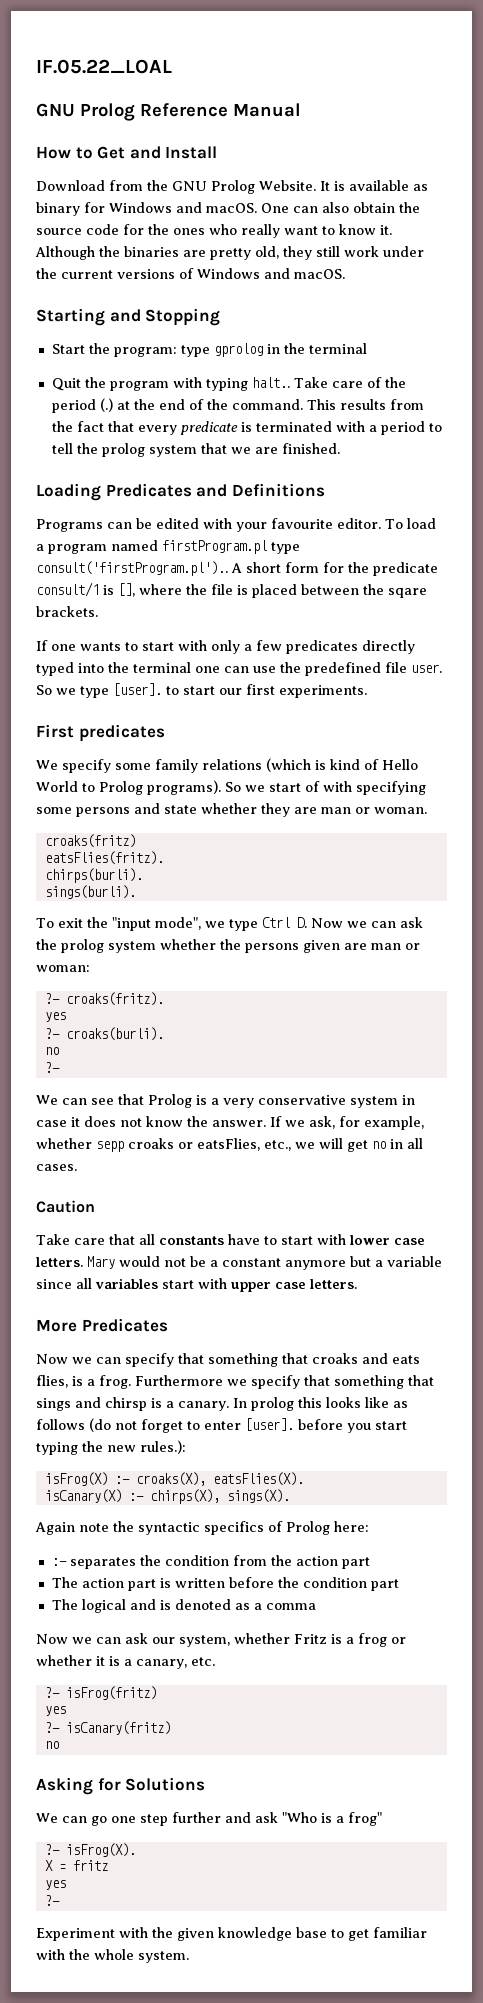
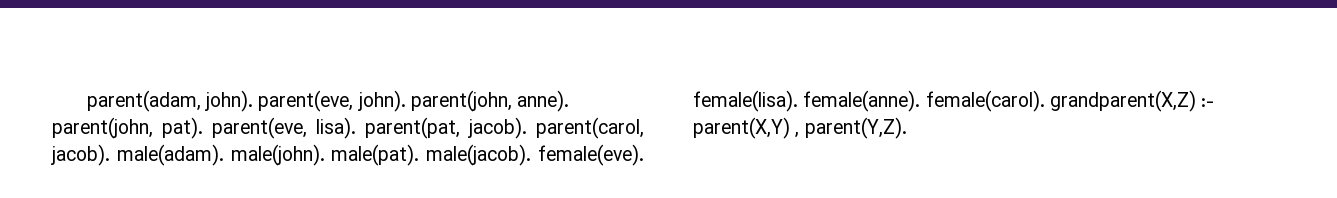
- IF.05.22_LOAL
- GNU Prolog Reference Manual
- How to Get and Install
- Download from the GNU Prolog Website. It is available as binary for Windows and macOS. One can also obtain the source code for the ones who really want to know it. Although the binaries are pretty old, they still work under the current versions of Windows and macOS.
- Starting and Stopping
- Start the program: type gprolog in the terminal
- Quit the program with typing halt.. Take care of the period (.) at the end of the command. This results from the fact that every predicate is terminated with a period to tell the prolog system that we are finished.
- Loading Predicates and Definitions
- Programs can be edited with your favourite editor. To load a program named firstProgram.pl type consult('firstProgram.pl').. A short form for the predicate consult/1 is [], where the file is placed between the sqare brackets.
- If one wants to start with only a few predicates directly typed into the terminal one can use the predefined file user. So we type [user]. to start our first experiments.
- First predicates
- We specify some family relations (which is kind of Hello World to Prolog programs). So we start of with specifying some persons and state whether they are man or woman.
- croaks(fritz)
- eatsFlies(fritz).
- chirps(burli).
- sings(burli).
- To exit the "input mode", we type Ctrl D. Now we can ask the prolog system whether the persons given are man or woman:
- ?- croaks(fritz).
- yes
- ?- croaks(burli).
- no
- ?-
- We can see that Prolog is a very conservative system in case it does not know the answer. If we ask, for example, whether sepp croaks or eatsFlies, etc., we will get no in all cases.
- Caution
- Take care that all constants have to start with lower case letters. Mary would not be a constant anymore but a variable since all variables start with upper case letters.
- More Predicates
- Now we can specify that something that croaks and eats flies, is a frog. Furthermore we specify that something that sings and chirsp is a canary. In prolog this looks like as follows (do not forget to enter [user]. before you start typing the new rules.):
- isFrog(X) :- croaks(X), eatsFlies(X).
- isCanary(X) :- chirps(X), sings(X).
- Again note the syntactic specifics of Prolog here:
- :- separates the condition from the action part
- The action part is written before the condition part
- The logical and is denoted as a comma
- Now we can ask our system, whether Fritz is a frog or whether it is a canary, etc.
- ?- isFrog(fritz)
- yes
- ?- isCanary(fritz)
- no
- Asking for Solutions
- We can go one step further and ask "Who is a frog"
- ?- isFrog(X).
- X = fritz
- yes
- ?-
- Experiment with the given knowledge base to get familiar with the whole system.
+ parent(adam, john). parent(eve, john). parent(john, anne). parent(john, pat). parent(eve, lisa). parent(pat, jacob). parent(carol, jacob). male(adam). male(john). male(pat). male(jacob). female(eve). female(lisa). female(anne). female(carol). grandparent(X,Z) :- parent(X,Y) , parent(Y,Z).

